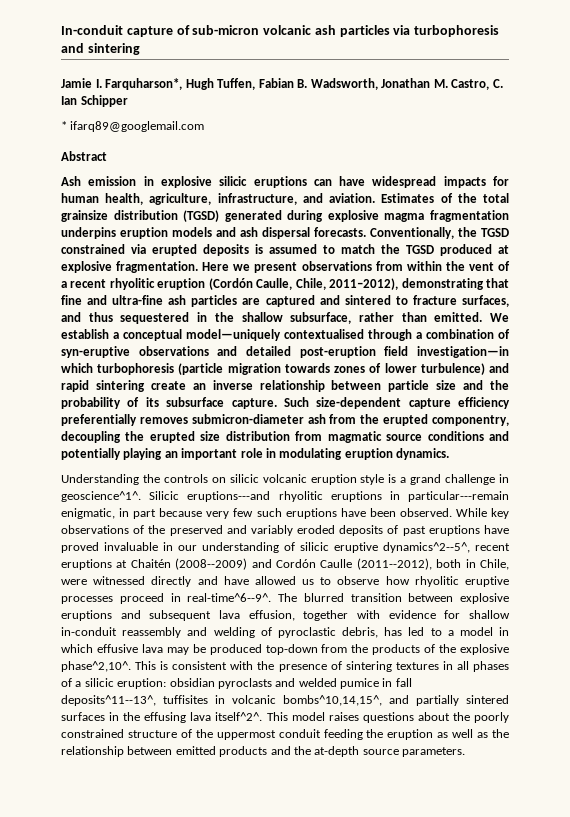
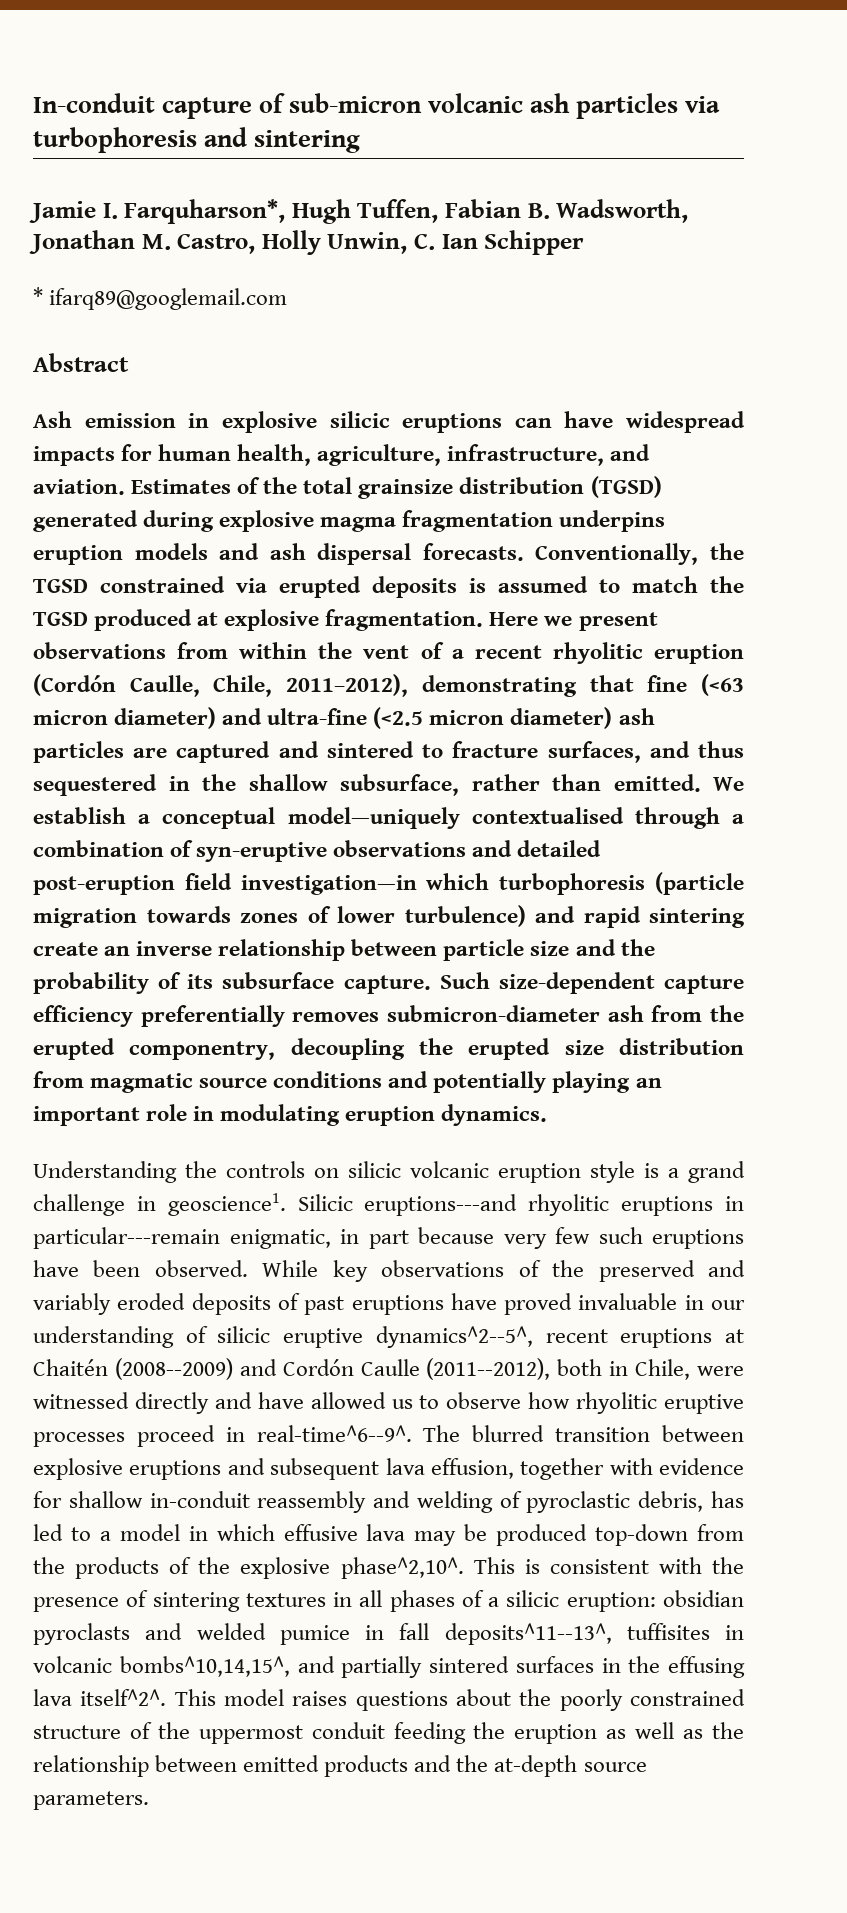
- Jamie I. Farquharson*, Hugh Tuffen, Fabian B. Wadsworth, Jonathan M. Castro, C. Ian Schipper
+ Jamie I. Farquharson*, Hugh Tuffen, Fabian B. Wadsworth, Jonathan M. Castro, Holly Unwin, C. Ian Schipper
- Here we present observations from within the vent of a recent rhyolitic eruption (Cordón Caulle, Chile, 2011–2012), demonstrating that fine and ultra-fine ash particles are captured and sintered to fracture surfaces, and thus sequestered in the shallow subsurface, rather than emitted.
+ Here we present observations from within the vent of a recent rhyolitic eruption (Cordón Caulle, Chile, 2011–2012), demonstrating that fine (<63 micron diameter) and ultra-fine (<2.5 micron diameter) ash particles are captured and sintered to fracture surfaces, and thus sequestered in the shallow subsurface, rather than emitted.
- Understanding the controls on silicic volcanic eruption style is a grand challenge in geoscience^1^.
+ Understanding the controls on silicic volcanic eruption style is a grand challenge in geoscience1.

